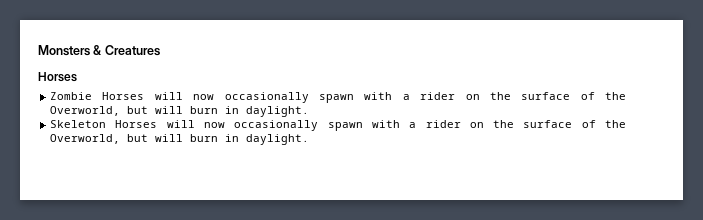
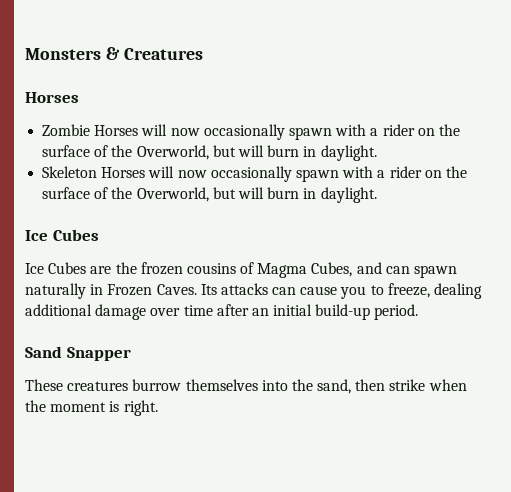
  Skeleton Horses will now occasionally spawn with a rider on the surface of the Overworld, but will burn in daylight.
+ Ice Cubes
+ Ice Cubes are the frozen cousins of Magma Cubes, and can spawn naturally in Frozen Caves. Its attacks can cause you to freeze, dealing additional damage over time after an initial build-up period.
+ Sand Snapper
+ These creatures burrow themselves into the sand, then strike when the moment is right.

